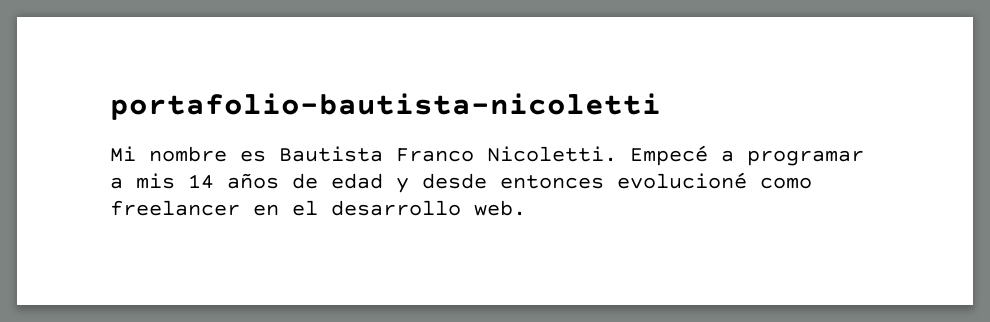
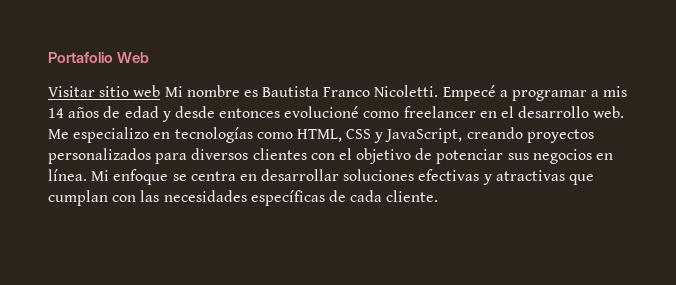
- portafolio-bautista-nicoletti
- Mi nombre es Bautista Franco Nicoletti.
+ Portafolio Web
+ Visitar sitio web Mi nombre es Bautista Franco Nicoletti.
+ Me especializo en tecnologías como HTML, CSS y JavaScript, creando proyectos personalizados para diversos clientes con el objetivo de potenciar sus negocios en línea. Mi enfoque se centra en desarrollar soluciones efectivas y atractivas que cumplan con las necesidades específicas de cada cliente.

